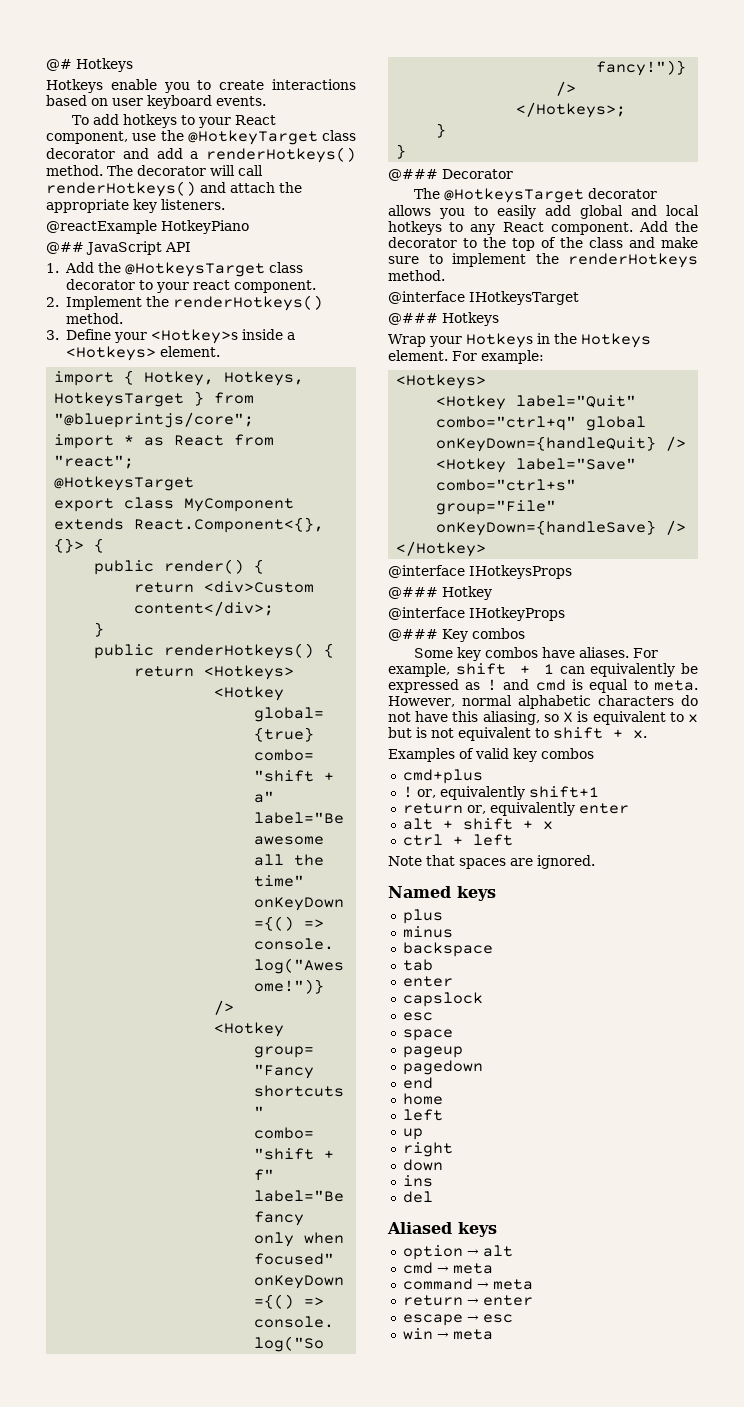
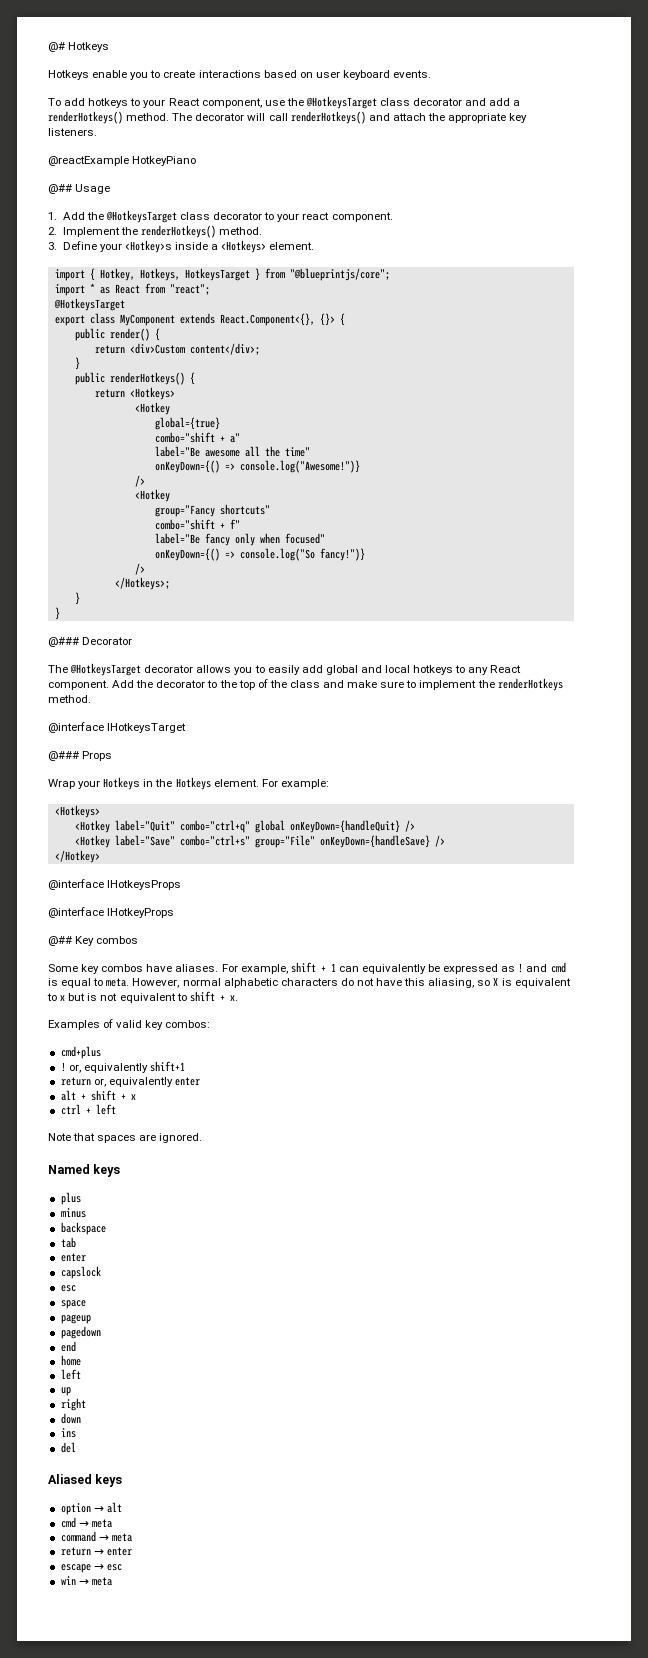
- To add hotkeys to your React component, use the @HotkeyTarget class decorator and add a renderHotkeys() method.
+ To add hotkeys to your React component, use the @HotkeysTarget class decorator and add a renderHotkeys() method.
- @## JavaScript API
+ @## Usage
- @### Hotkeys
+ @### Props
- @### Hotkey
- @### Key combos
+ @## Key combos
- Examples of valid key combos
+ Examples of valid key combos:

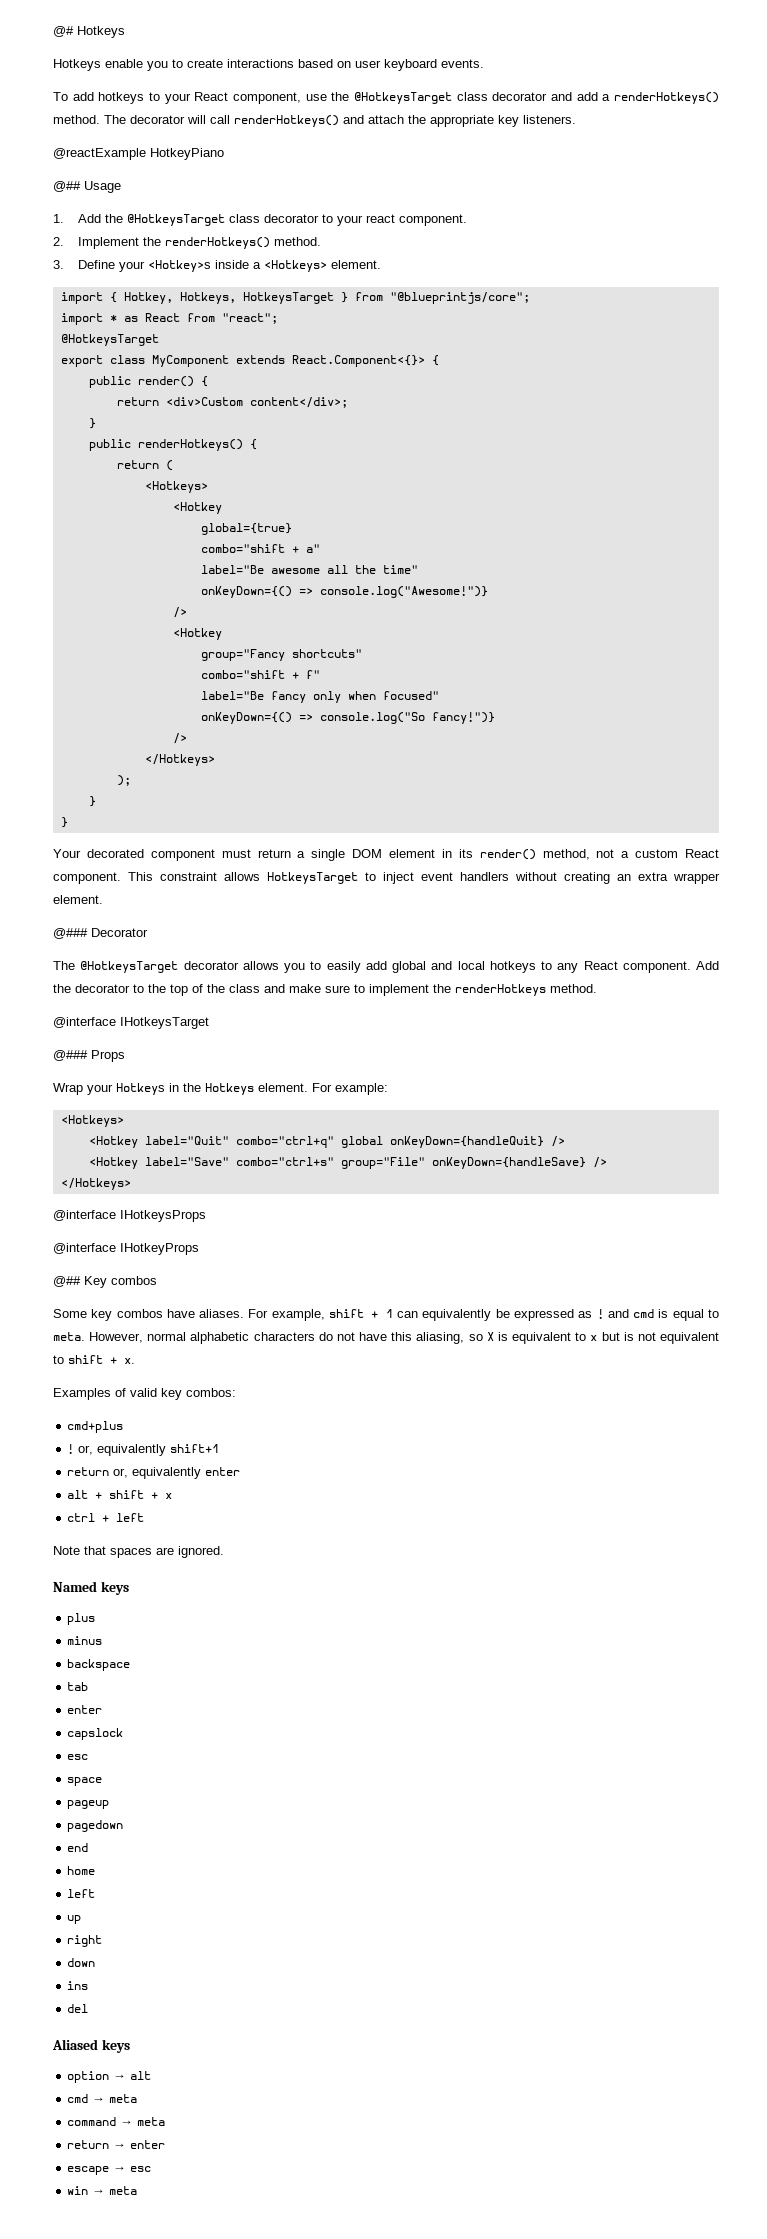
- export class MyComponent extends React.Component<{}, {}> {
+ export class MyComponent extends React.Component<{}> {
- return <Hotkeys>
+ return (
+ <Hotkeys>
  onKeyDown={() => console.log("So fancy!")}
  />
- </Hotkeys>;
+ </Hotkeys>
+ );
+ Your decorated component must return a single DOM element in its render() method, not a custom React component. This constraint allows HotkeysTarget to inject event handlers without creating an extra wrapper element.
  <Hotkey label="Save" combo="ctrl+s" group="File" onKeyDown={handleSave} />
- </Hotkey>
+ </Hotkeys>

